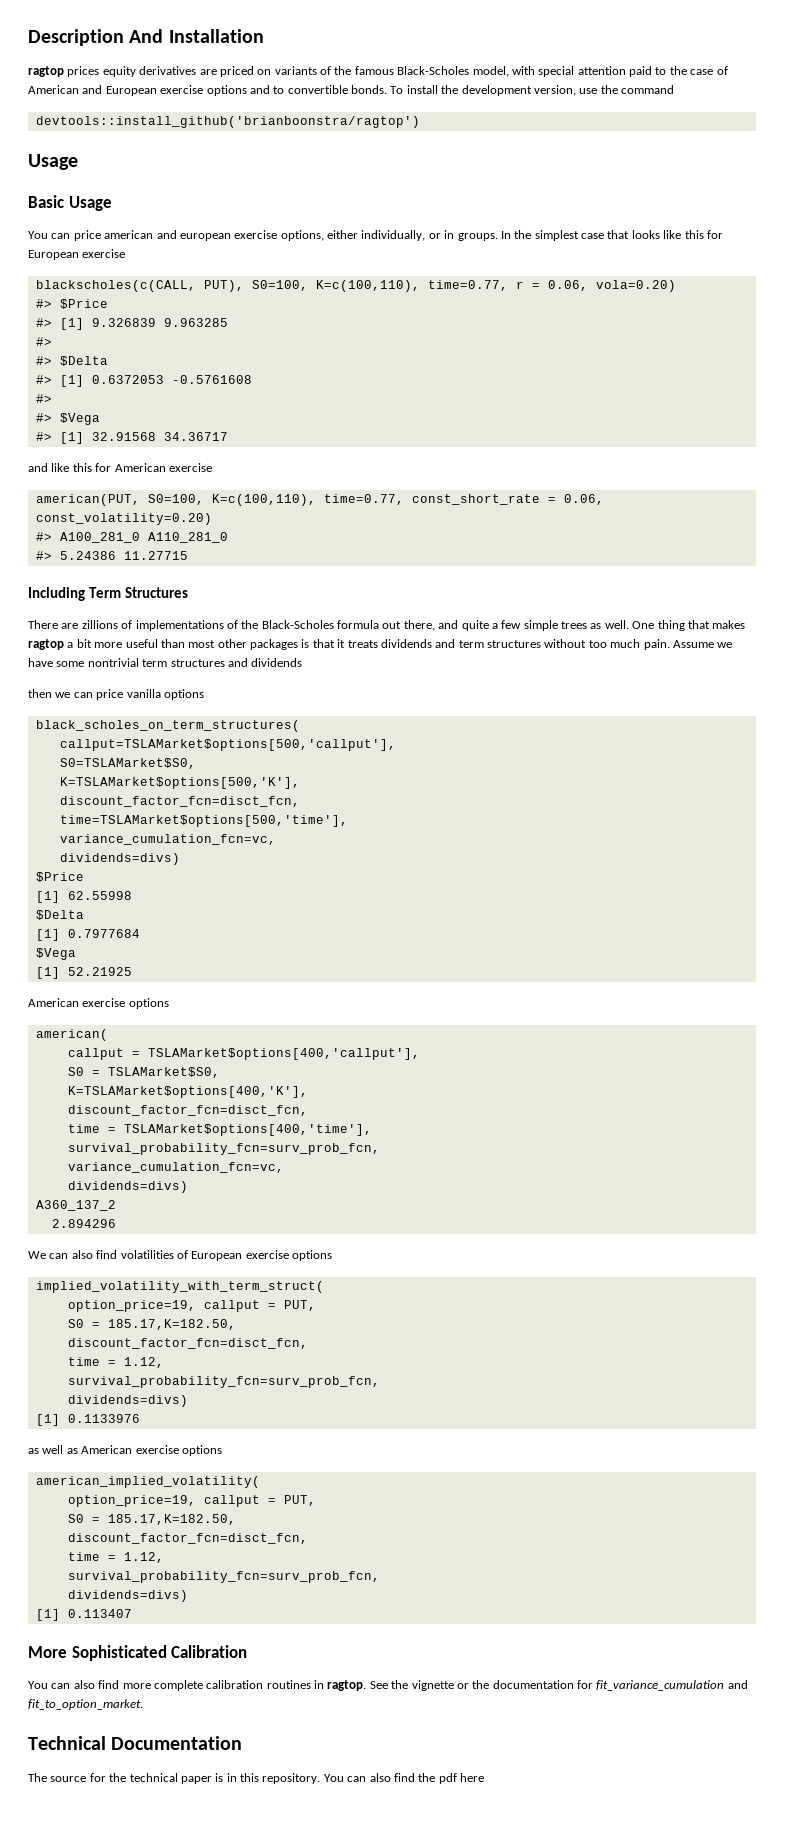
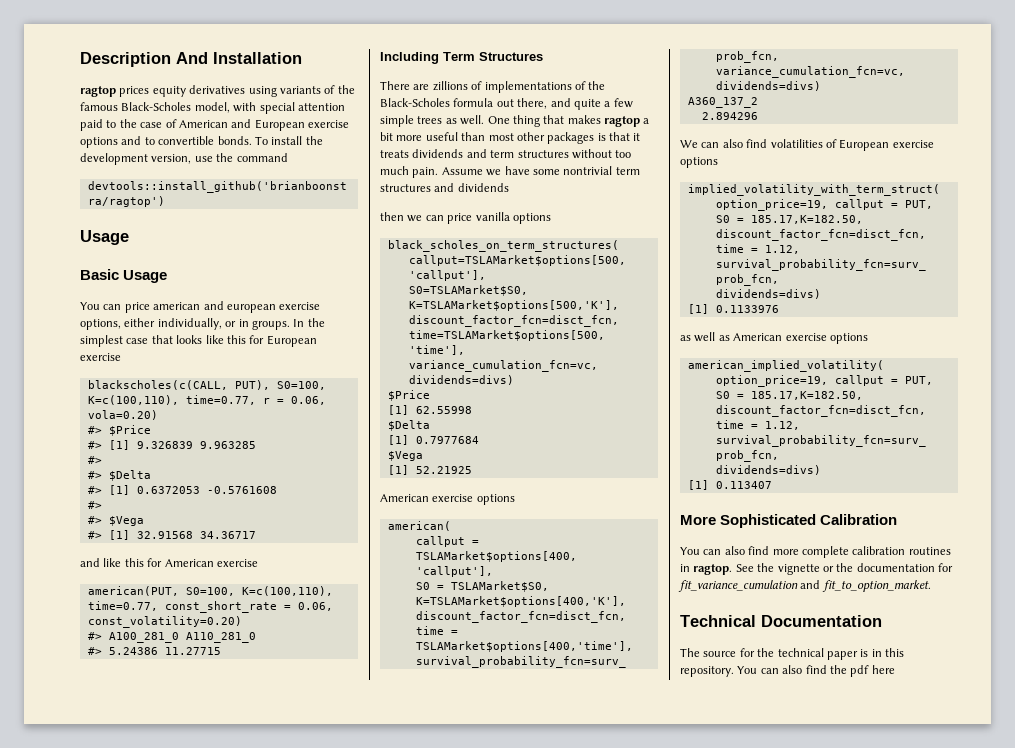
- ragtop prices equity derivatives are priced on variants of the famous Black-Scholes model, with special attention paid to the case of American and European exercise options and to convertible bonds.
+ ragtop prices equity derivatives using variants of the famous Black-Scholes model, with special attention paid to the case of American and European exercise options and to convertible bonds.

